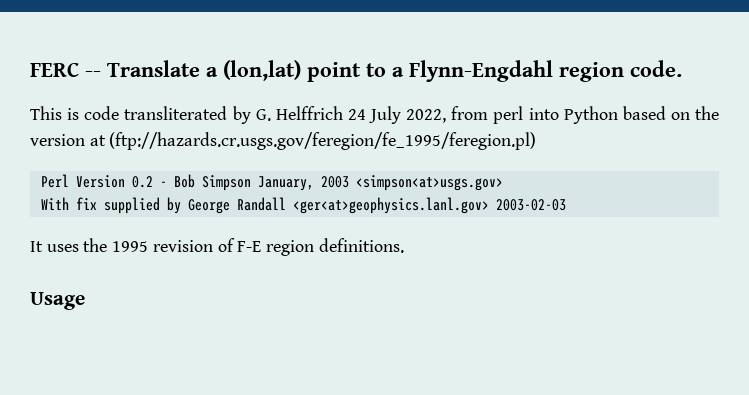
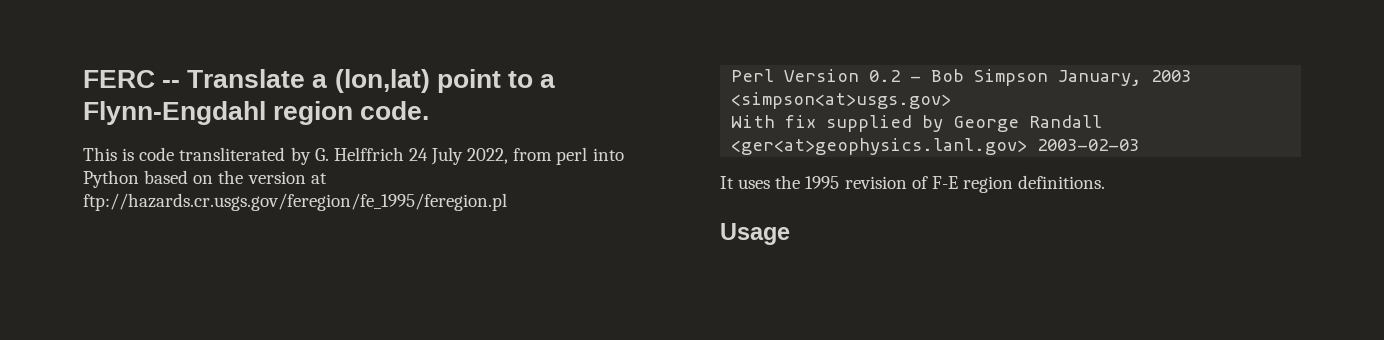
- This is code transliterated by G. Helffrich 24 July 2022, from perl into Python based on the version at (ftp://hazards.cr.usgs.gov/feregion/fe_1995/feregion.pl)
+ This is code transliterated by G. Helffrich 24 July 2022, from perl into Python based on the version at ftp://hazards.cr.usgs.gov/feregion/fe_1995/feregion.pl

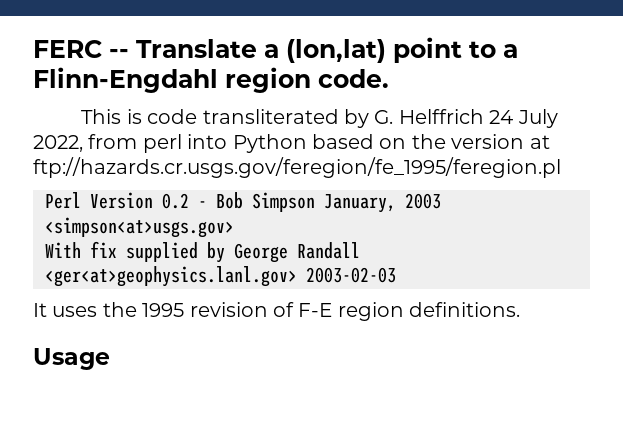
- FERC -- Translate a (lon,lat) point to a Flynn-Engdahl region code.
+ FERC -- Translate a (lon,lat) point to a Flinn-Engdahl region code.

